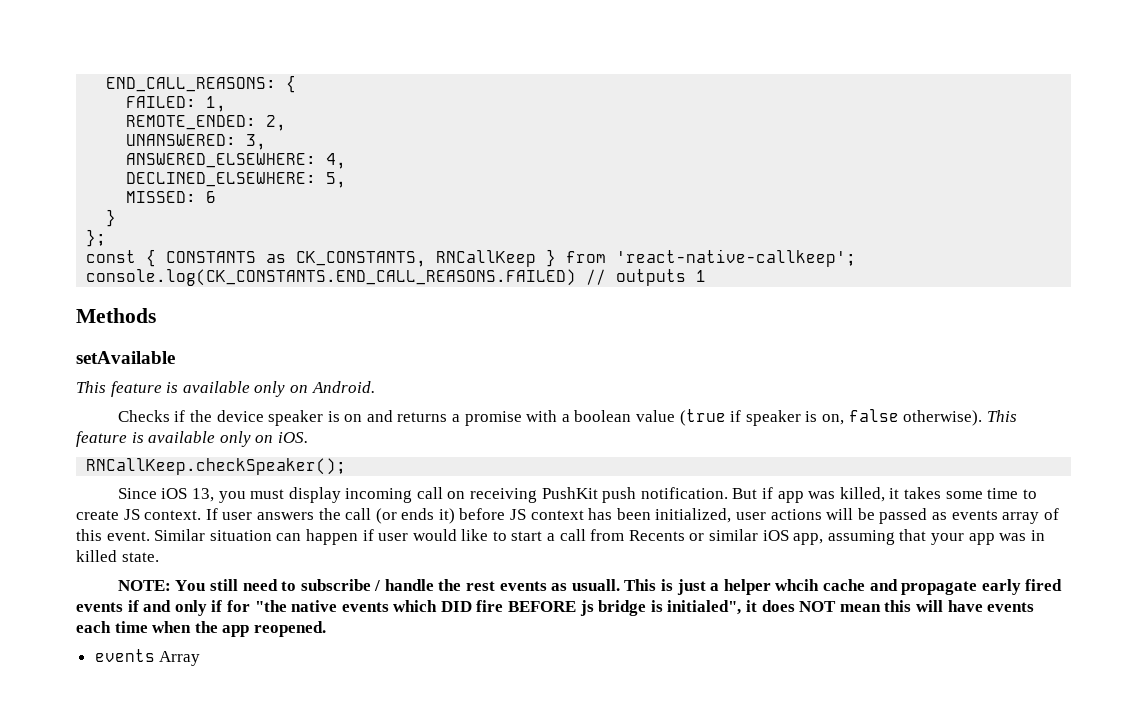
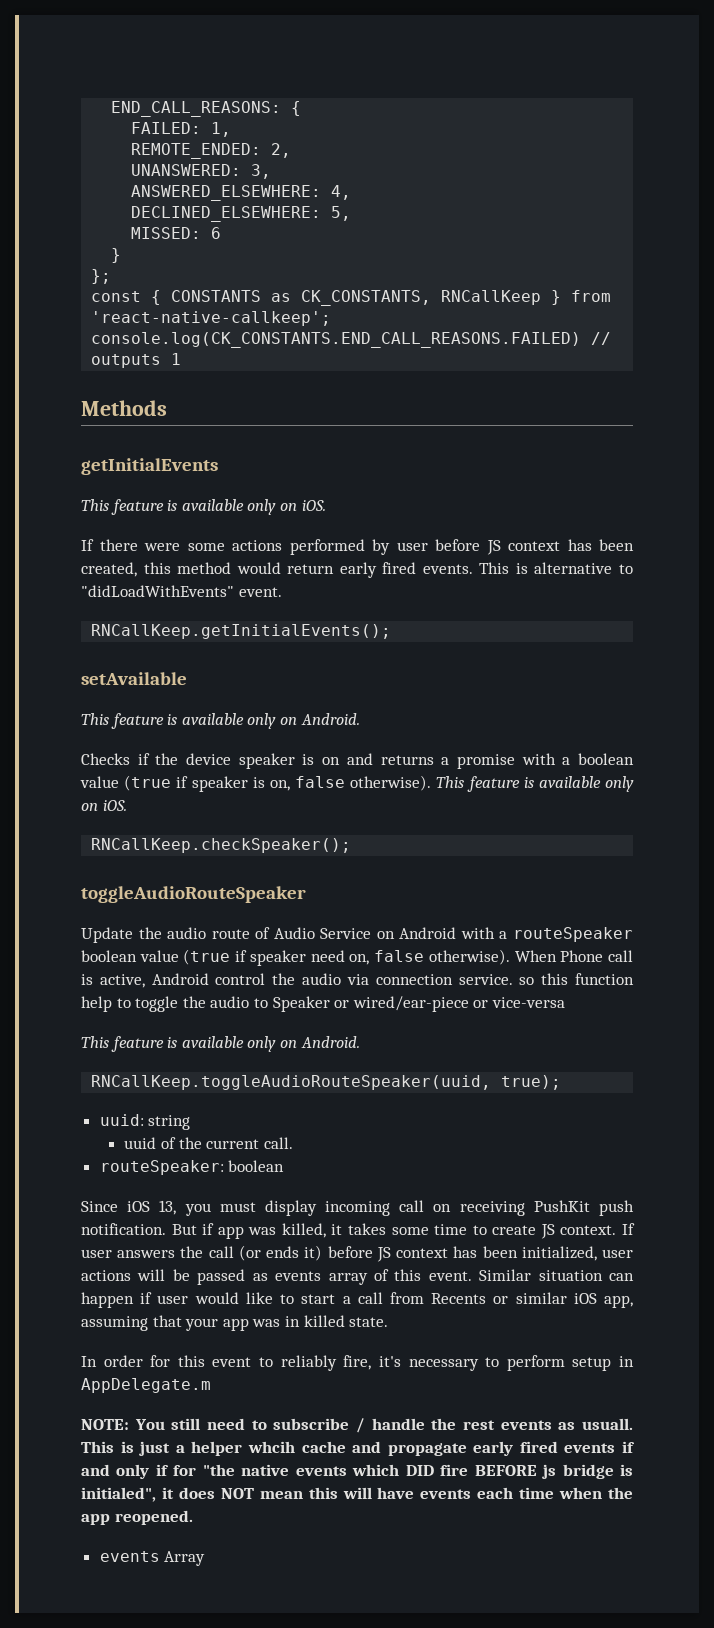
+ getInitialEvents
+ This feature is available only on iOS.
+ If there were some actions performed by user before JS context has been created, this method would return early fired events. This is alternative to "didLoadWithEvents" event.
+ RNCallKeep.getInitialEvents();
+ toggleAudioRouteSpeaker
+ Update the audio route of Audio Service on Android with a routeSpeaker boolean value (true if speaker need on, false otherwise). When Phone call is active, Android control the audio via connection service. so this function help to toggle the audio to Speaker or wired/ear-piece or vice-versa
+ This feature is available only on Android.
+ RNCallKeep.toggleAudioRouteSpeaker(uuid, true);
+ uuid: string
+ uuid of the current call.
+ routeSpeaker: boolean
+ In order for this event to reliably fire, it's necessary to perform setup in AppDelegate.m

